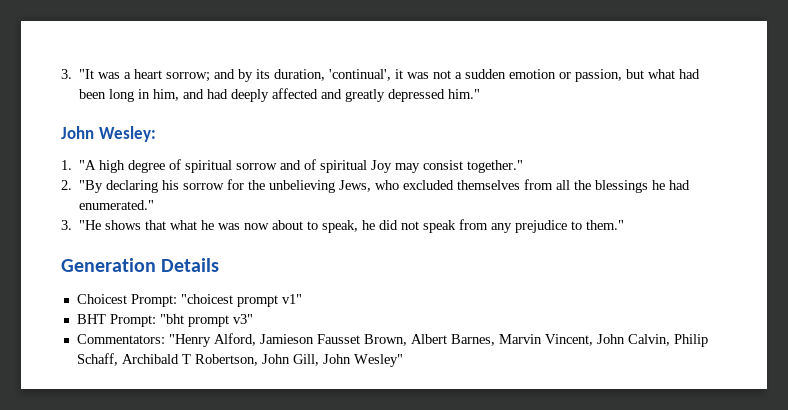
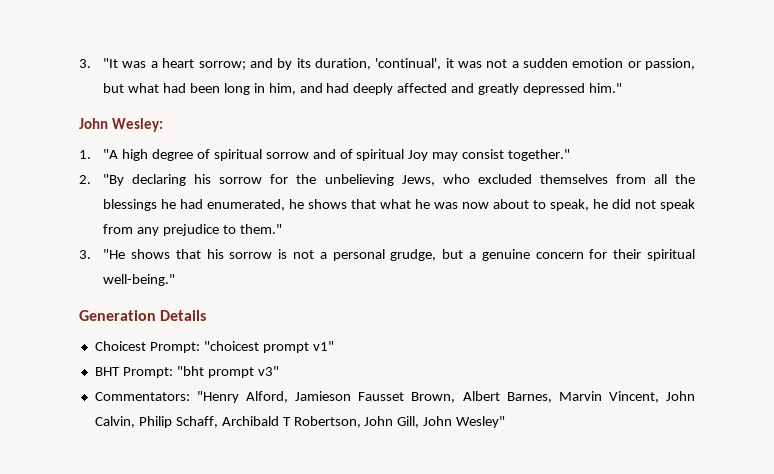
- 2. "By declaring his sorrow for the unbelieving Jews, who excluded themselves from all the blessings he had enumerated."
- 3. "He shows that what he was now about to speak, he did not speak from any prejudice to them."
+ 2. "By declaring his sorrow for the unbelieving Jews, who excluded themselves from all the blessings he had enumerated, he shows that what he was now about to speak, he did not speak from any prejudice to them."
+ 3. "He shows that his sorrow is not a personal grudge, but a genuine concern for their spiritual well-being."

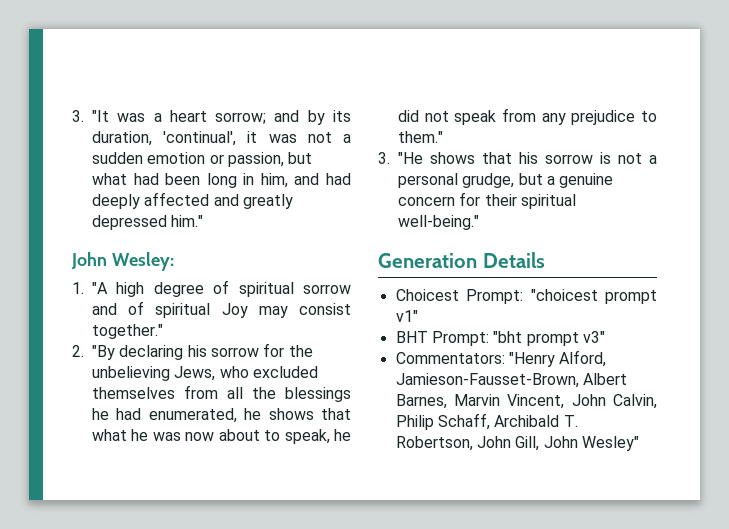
- Commentators: "Henry Alford, Jamieson Fausset Brown, Albert Barnes, Marvin Vincent, John Calvin, Philip Schaff, Archibald T Robertson, John Gill, John Wesley"
+ Commentators: "Henry Alford, Jamieson-Fausset-Brown, Albert Barnes, Marvin Vincent, John Calvin, Philip Schaff, Archibald T. Robertson, John Gill, John Wesley"

